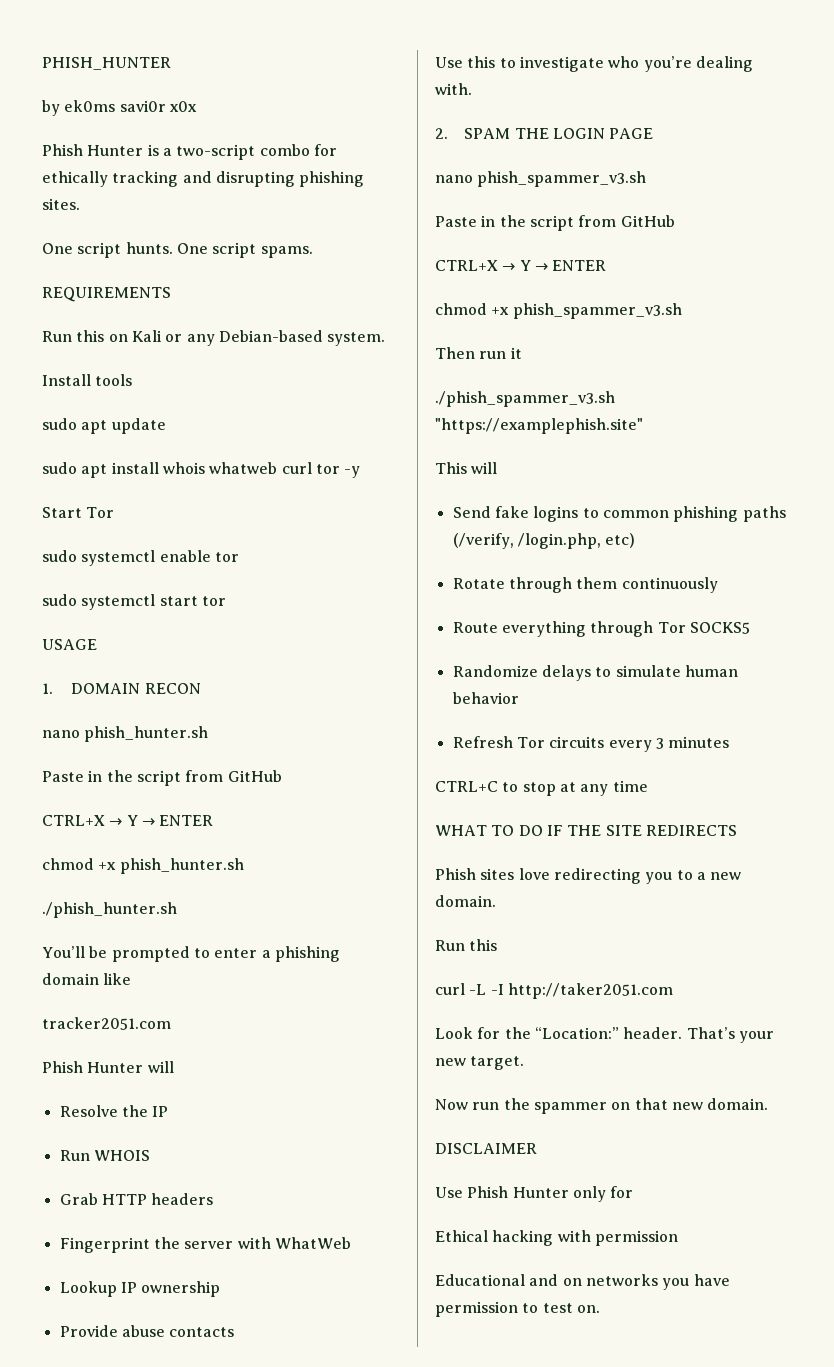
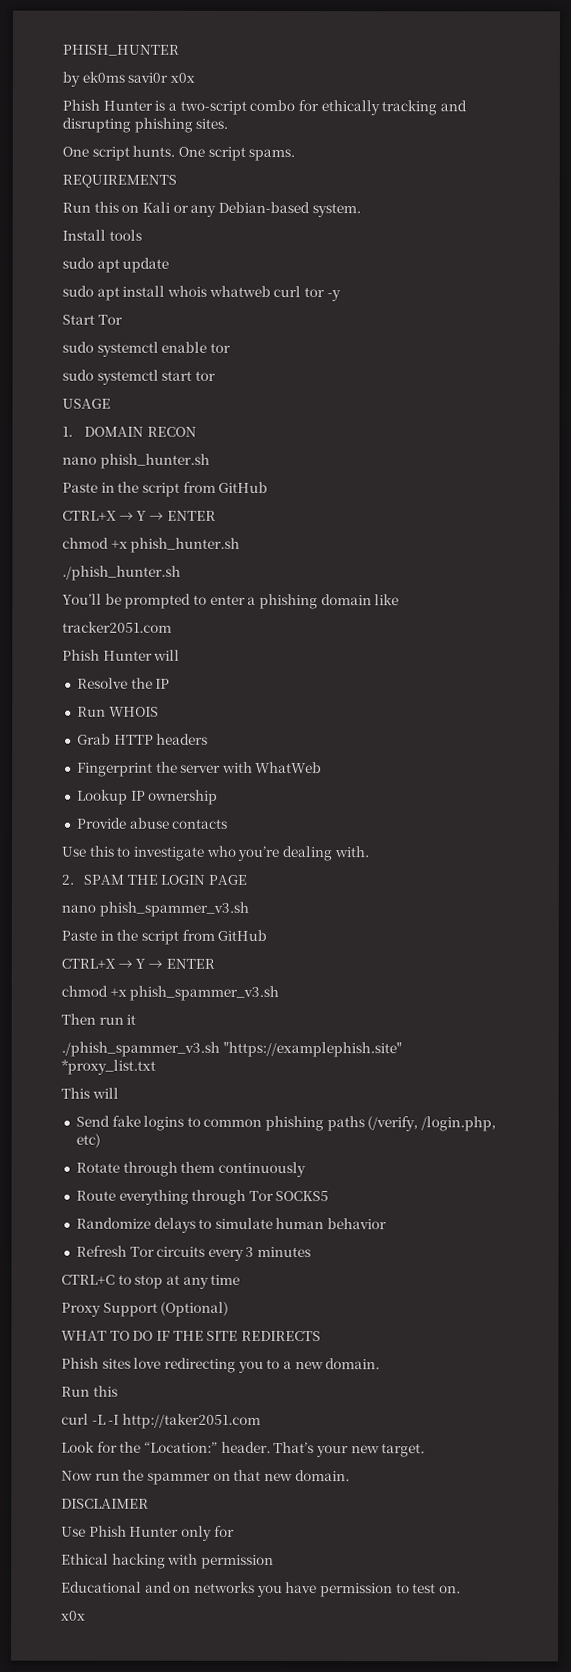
- ./phish_spammer_v3.sh "https://examplephish.site"
+ ./phish_spammer_v3.sh "https://examplephish.site" *proxy_list.txt
+ Proxy Support (Optional)
  Educational and on networks you have permission to test on.
+ x0x

